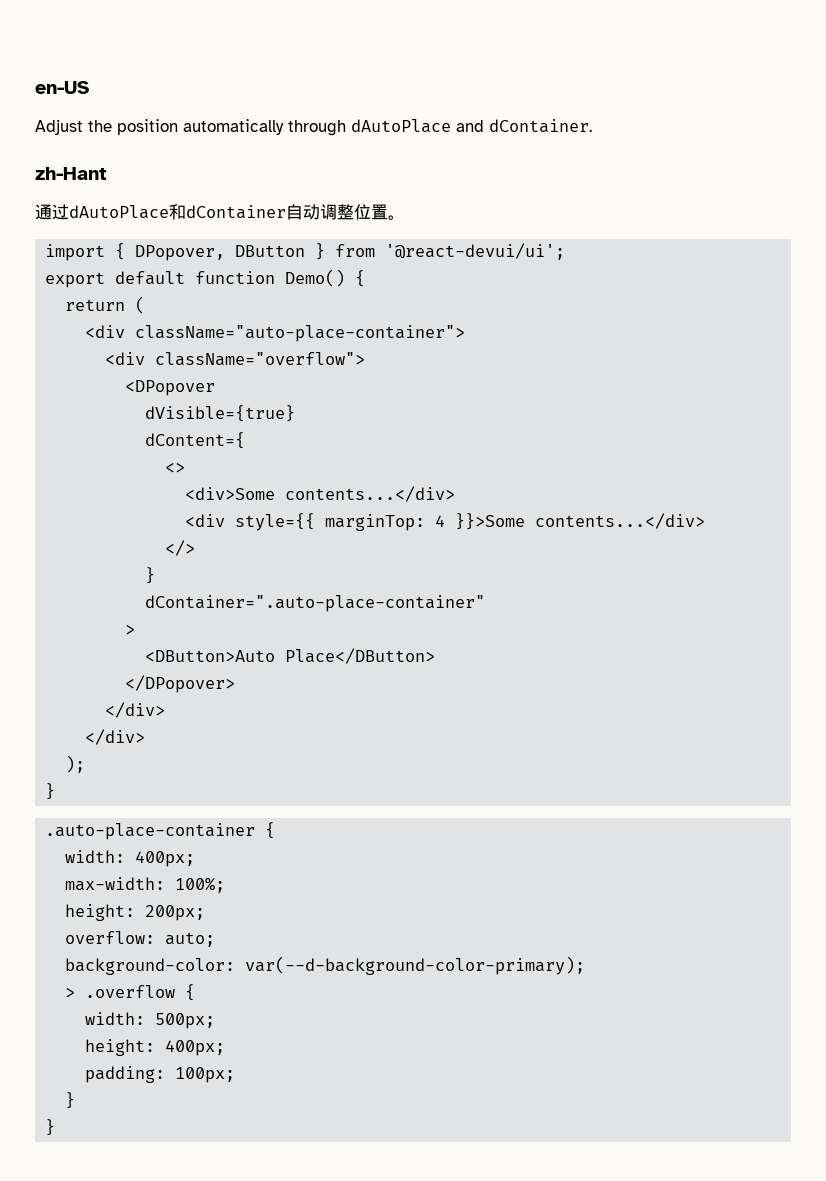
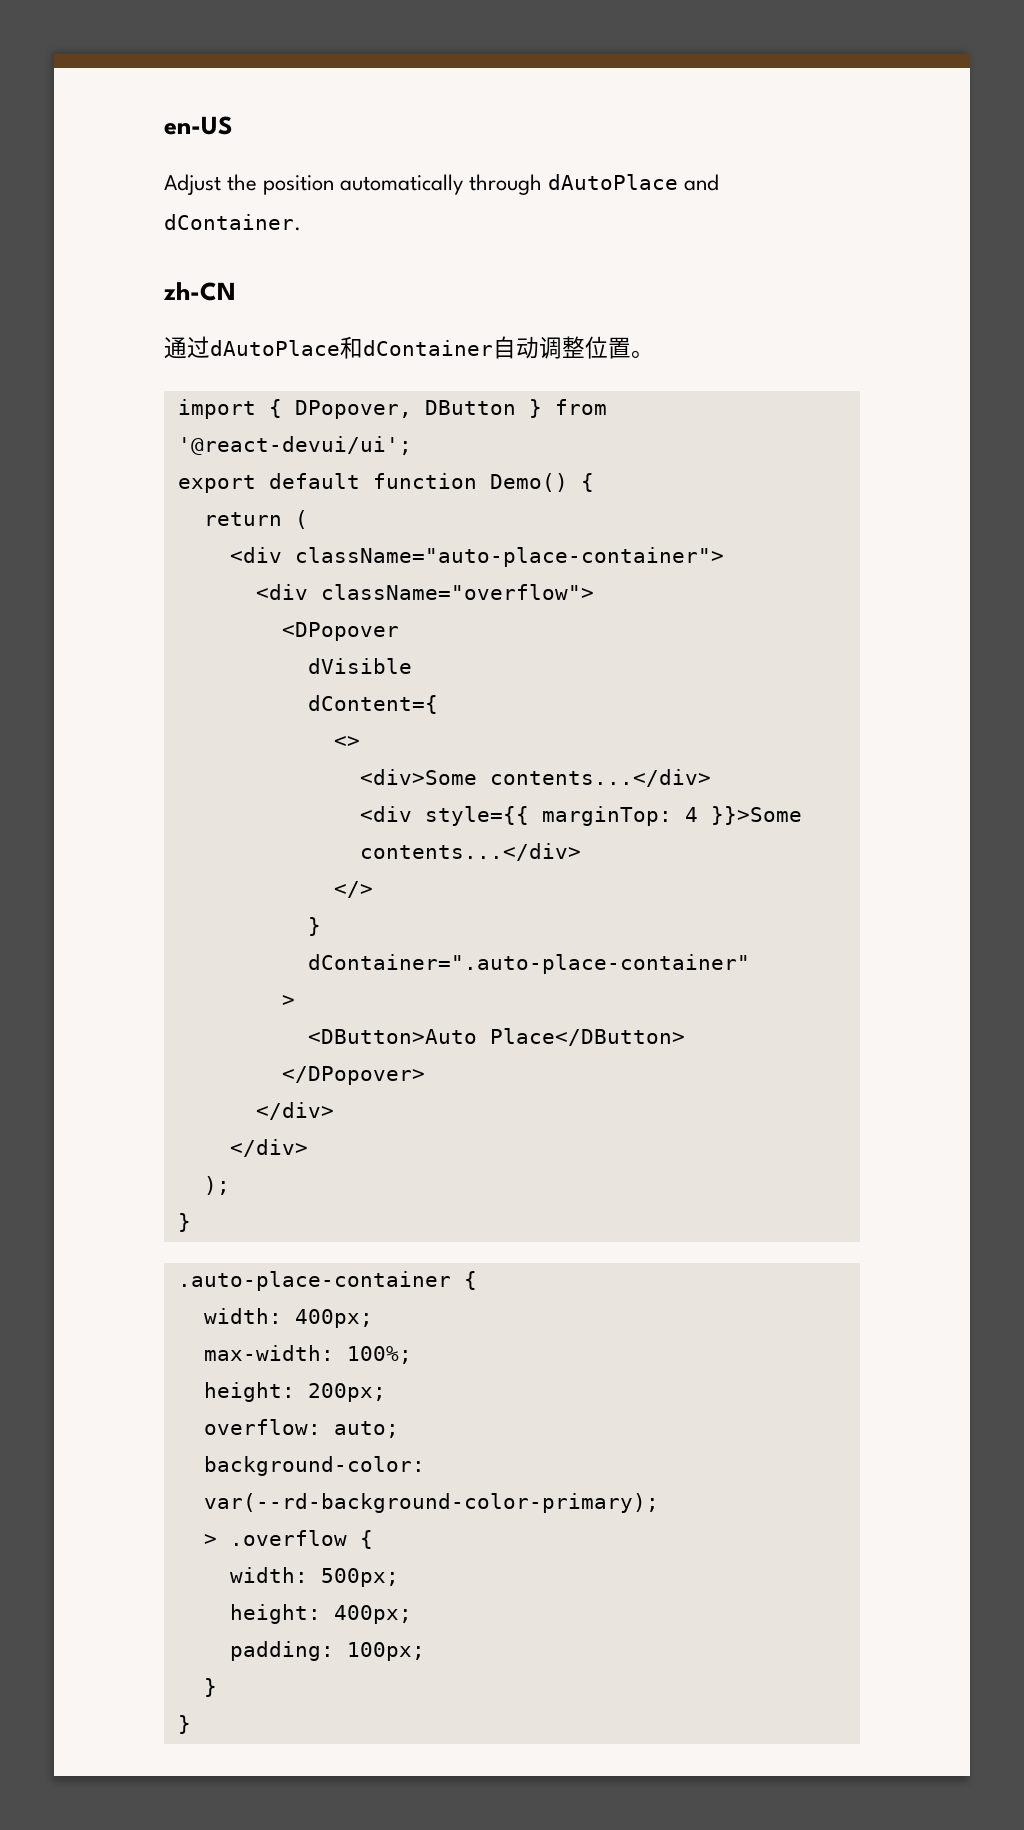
- zh-Hant
+ zh-CN
- dVisible={true}
+ dVisible
- background-color: var(--d-background-color-primary);
+ background-color: var(--rd-background-color-primary);

